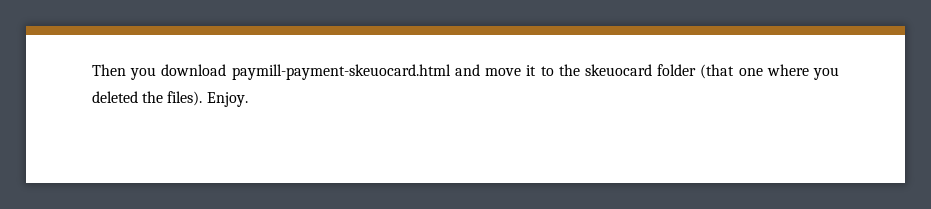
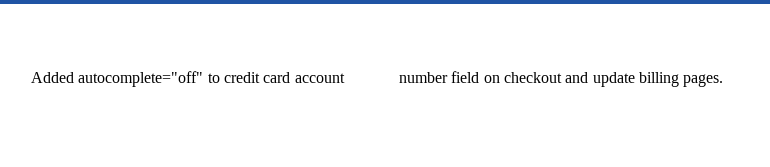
- Then you download paymill-payment-skeuocard.html and move it to the skeuocard folder (that one where you deleted the files). Enjoy.
+ Added autocomplete="off" to credit card account number field on checkout and update billing pages.

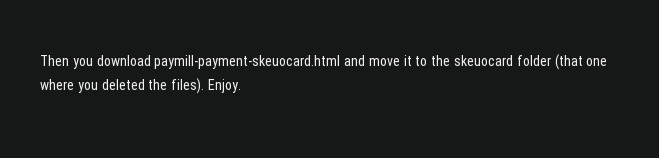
- Added autocomplete="off" to credit card account number field on checkout and update billing pages.
+ Then you download paymill-payment-skeuocard.html and move it to the skeuocard folder (that one where you deleted the files). Enjoy.

